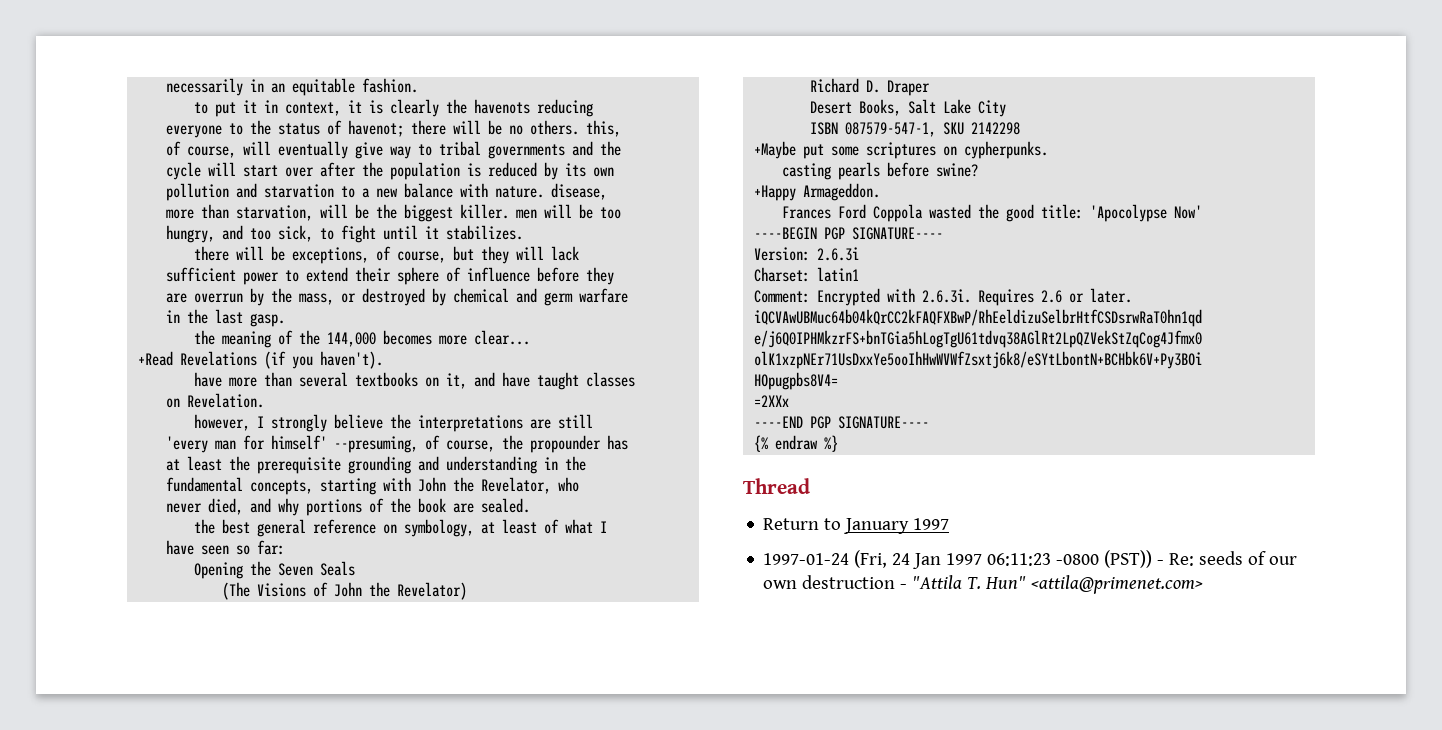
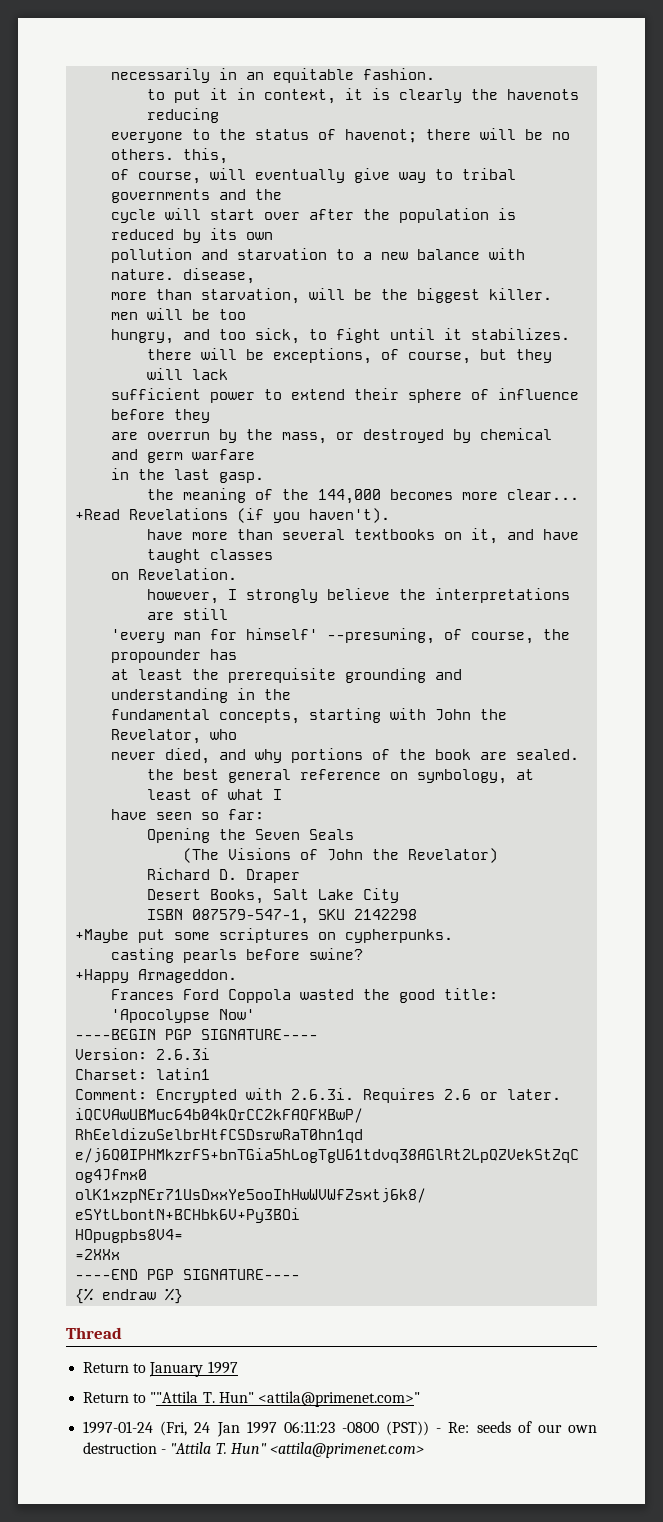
+ Return to ""Attila T. Hun" <attila@primenet.com>"

